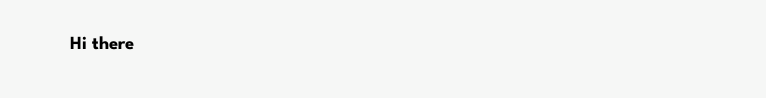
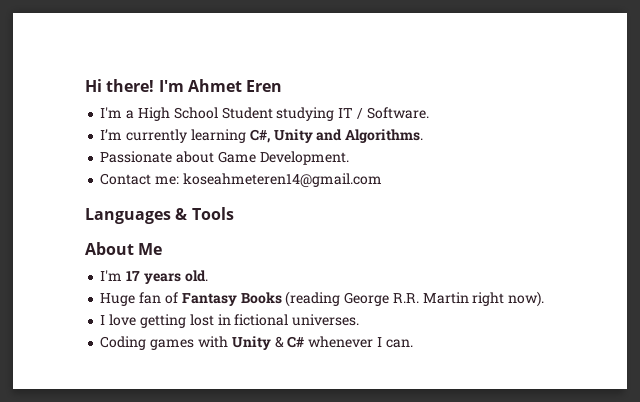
- Hi there
+ Hi there! I'm Ahmet Eren
+ I'm a High School Student studying IT / Software.
+ I’m currently learning C#, Unity and Algorithms.
+ Passionate about Game Development.
+ Contact me: koseahmeteren14@gmail.com
+ Languages & Tools
+ About Me
+ I'm 17 years old.
+ Huge fan of Fantasy Books (reading George R.R. Martin right now).
+ I love getting lost in fictional universes.
+ Coding games with Unity & C# whenever I can.

